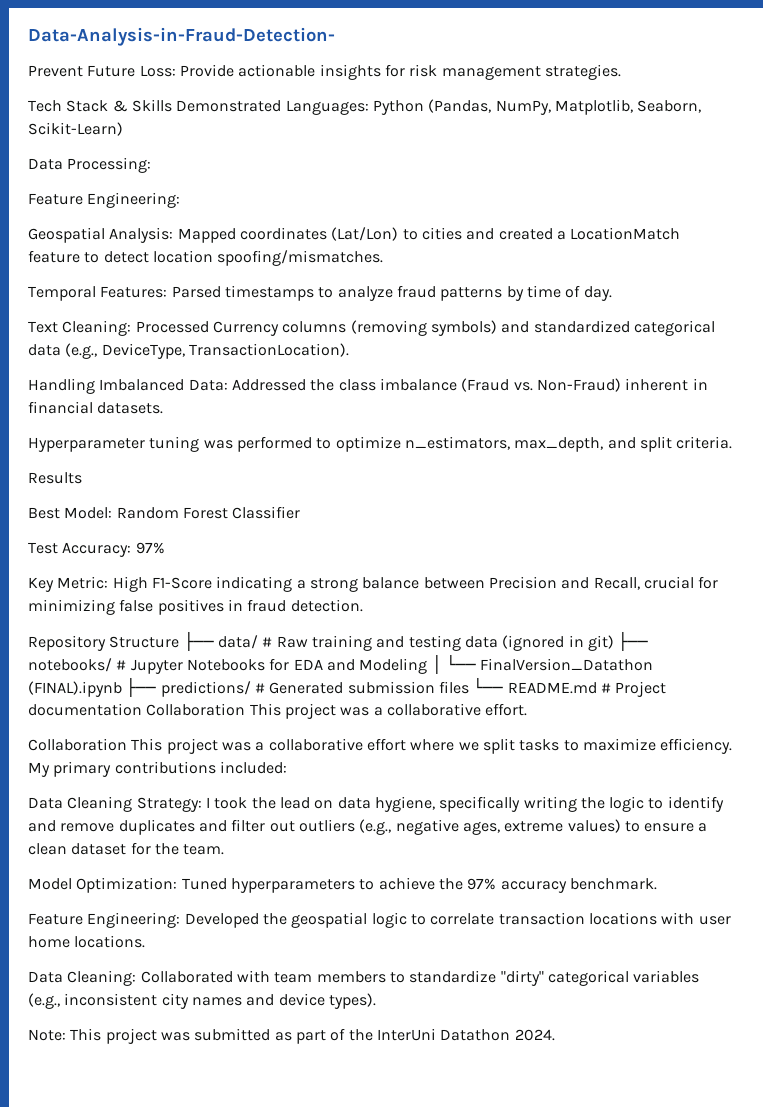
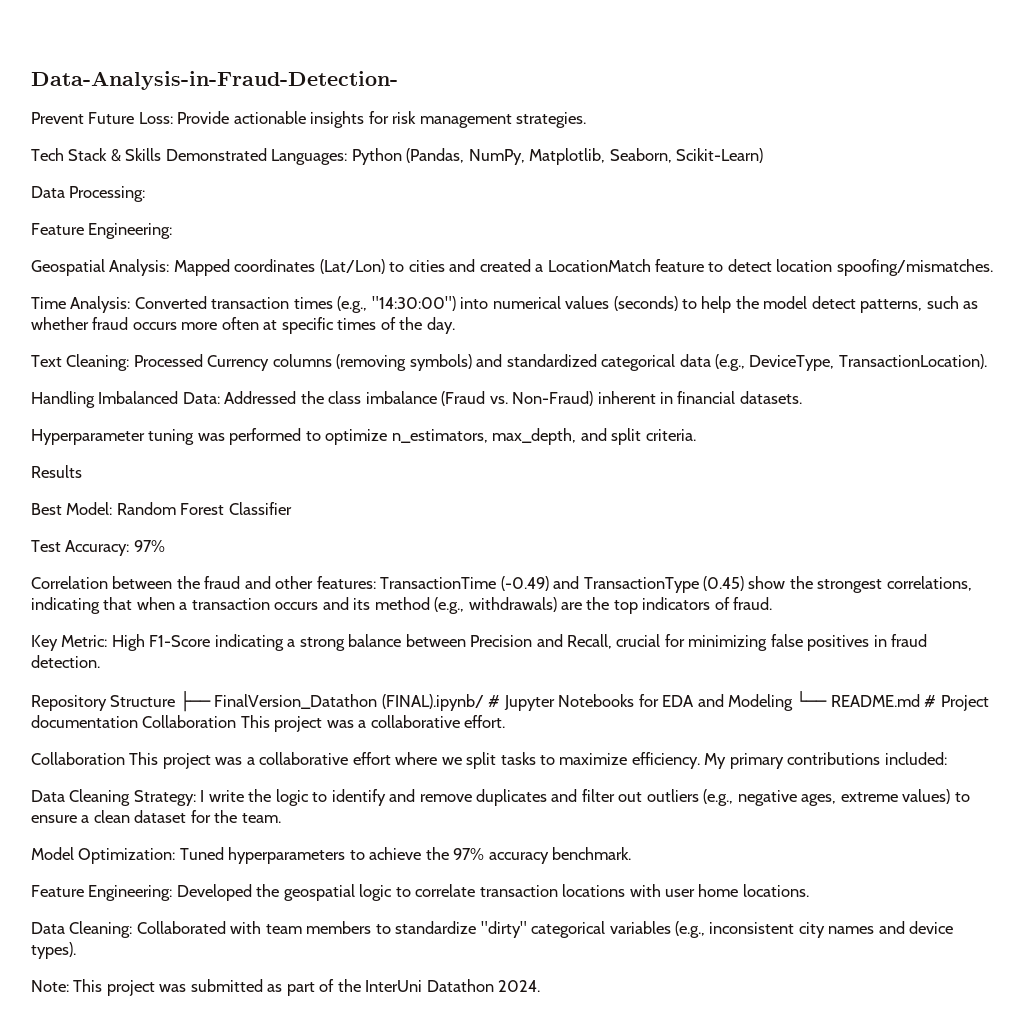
- Temporal Features: Parsed timestamps to analyze fraud patterns by time of day.
+ Time Analysis: Converted transaction times (e.g., "14:30:00") into numerical values (seconds) to help the model detect patterns, such as whether fraud occurs more often at specific times of the day.
+ Correlation between the fraud and other features: TransactionTime (-0.49) and TransactionType (0.45) show the strongest correlations, indicating that when a transaction occurs and its method (e.g., withdrawals) are the top indicators of fraud.
- Repository Structure ├── data/ # Raw training and testing data (ignored in git) ├── notebooks/ # Jupyter Notebooks for EDA and Modeling │ └── FinalVersion_Datathon (FINAL).ipynb ├── predictions/ # Generated submission files └── README.md # Project documentation Collaboration This project was a collaborative effort.
+ Repository Structure ├── FinalVersion_Datathon (FINAL).ipynb/ # Jupyter Notebooks for EDA and Modeling └── README.md # Project documentation Collaboration This project was a collaborative effort.
- Data Cleaning Strategy: I took the lead on data hygiene, specifically writing the logic to identify and remove duplicates and filter out outliers (e.g., negative ages, extreme values) to ensure a clean dataset for the team.
+ Data Cleaning Strategy: I write the logic to identify and remove duplicates and filter out outliers (e.g., negative ages, extreme values) to ensure a clean dataset for the team.

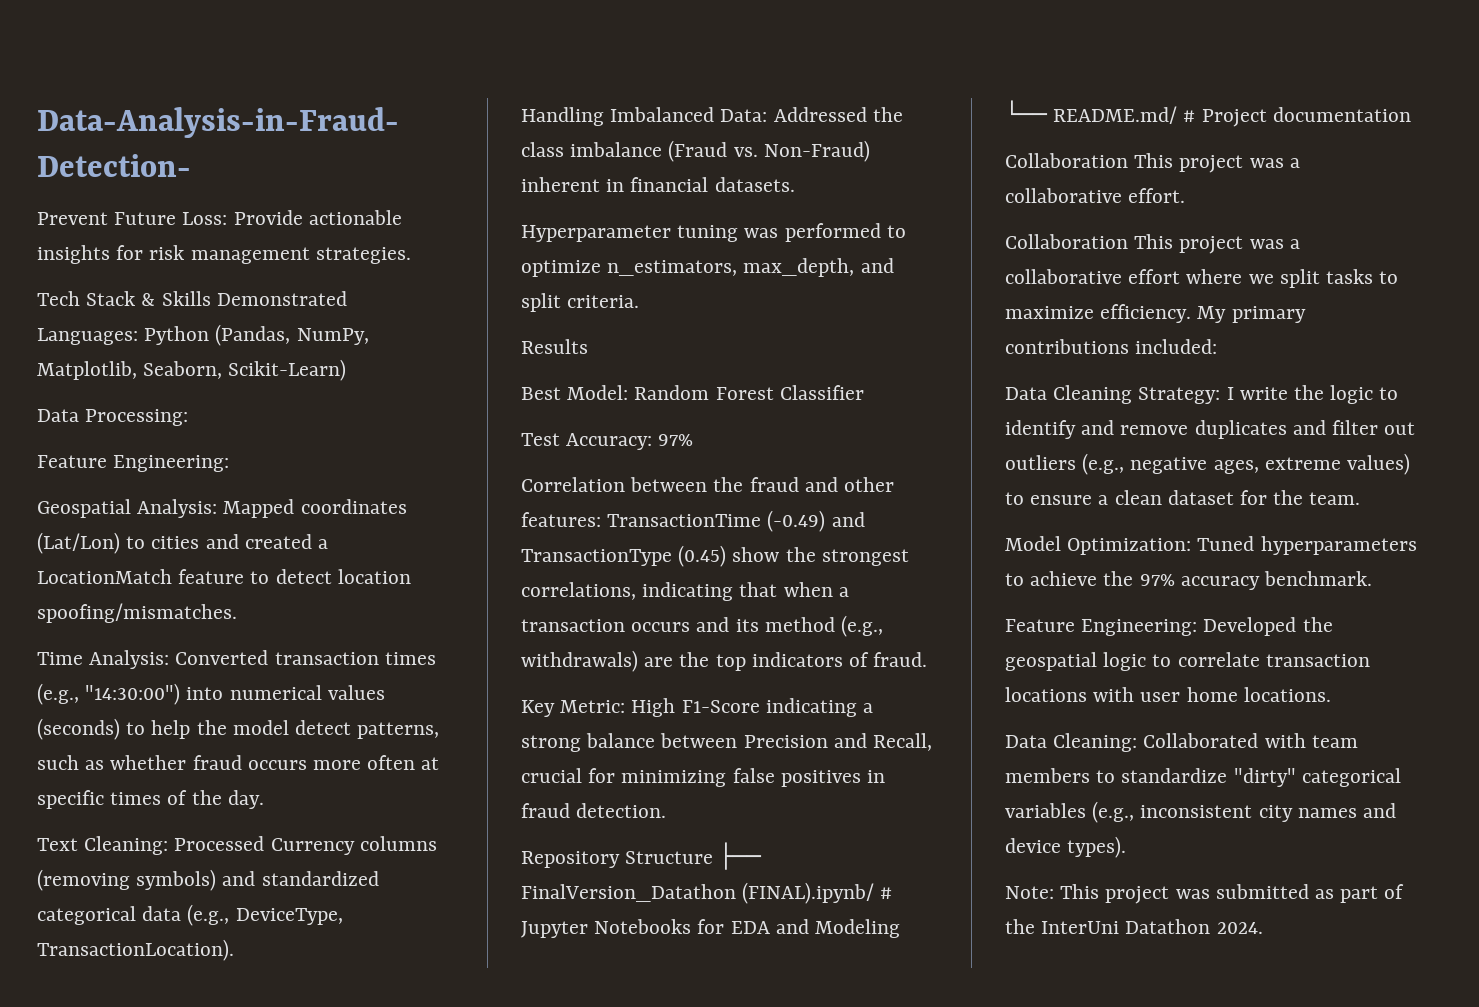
- Repository Structure ├── FinalVersion_Datathon (FINAL).ipynb/ # Jupyter Notebooks for EDA and Modeling └── README.md # Project documentation Collaboration This project was a collaborative effort.
+ Repository Structure ├── FinalVersion_Datathon (FINAL).ipynb/ # Jupyter Notebooks for EDA and Modeling └── README.md/ # Project documentation
+ Collaboration This project was a collaborative effort.

